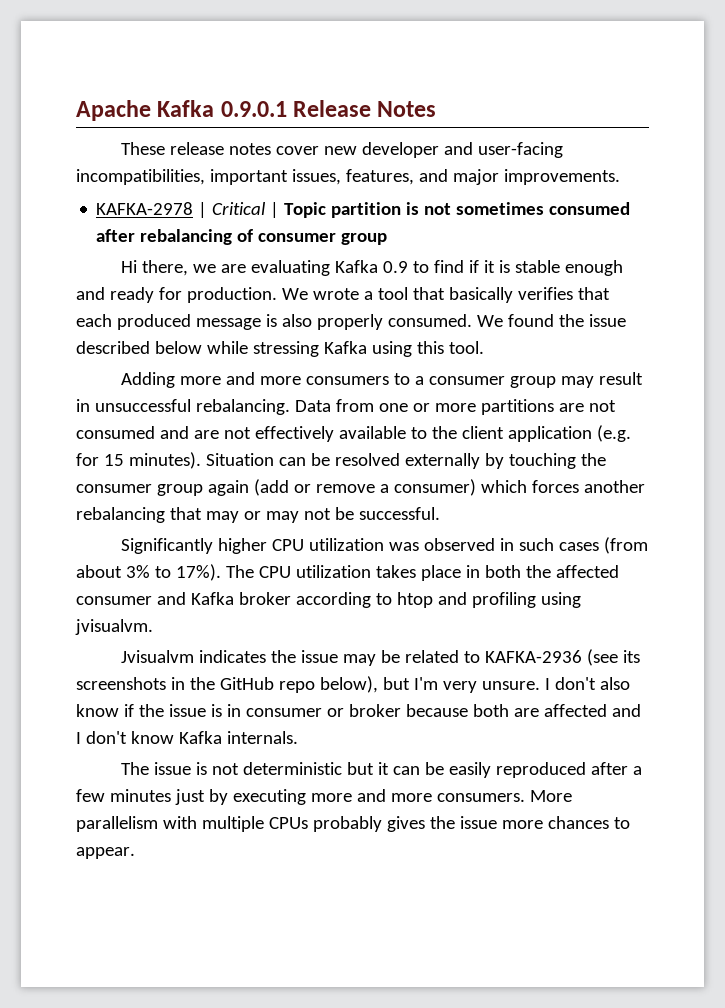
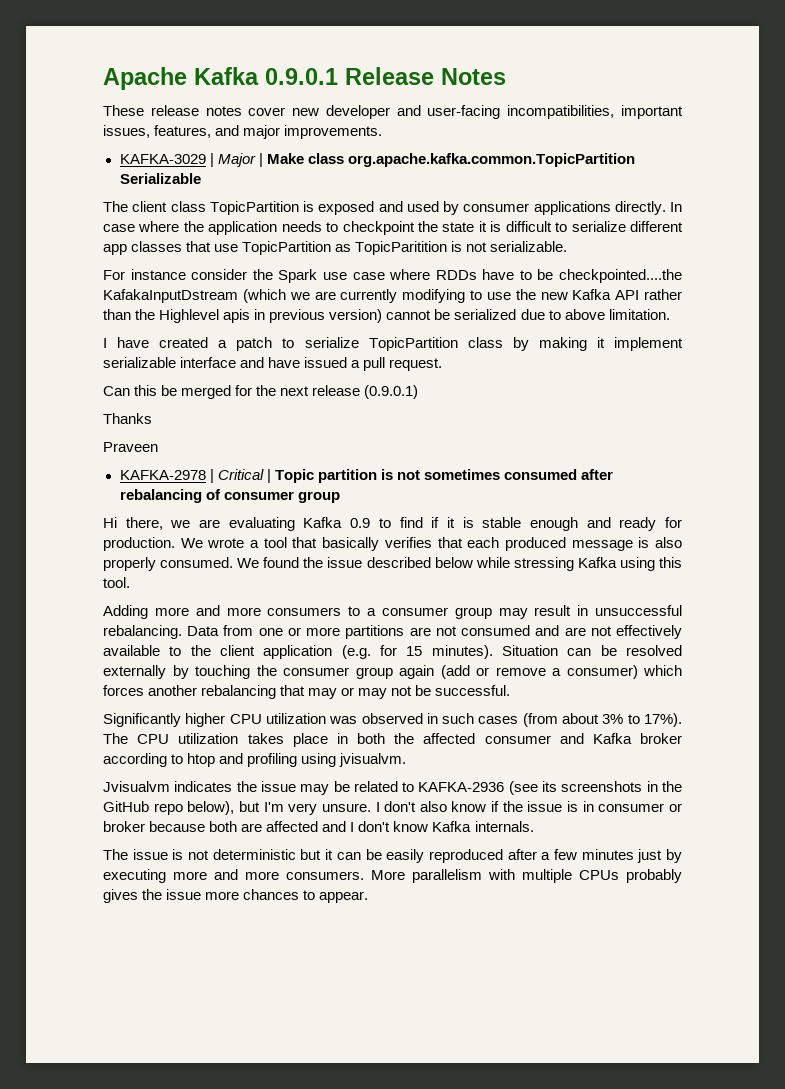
+ KAFKA-3029 | Major | Make class org.apache.kafka.common.TopicPartition Serializable
+ The client class TopicPartition is exposed and used by consumer applications directly. In case where the application needs to checkpoint the state it is difficult to serialize different app classes that use TopicPartition as TopicParitition is not serializable.
+ For instance consider the Spark use case where RDDs have to be checkpointed....the KafakaInputDstream (which we are currently modifying to use the new Kafka API rather than the Highlevel apis in previous version) cannot be serialized due to above limitation.
+ I have created a patch to serialize TopicPartition class by making it implement serializable interface and have issued a pull request.
+ Can this be merged for the next release (0.9.0.1)
+ Thanks
+ Praveen

